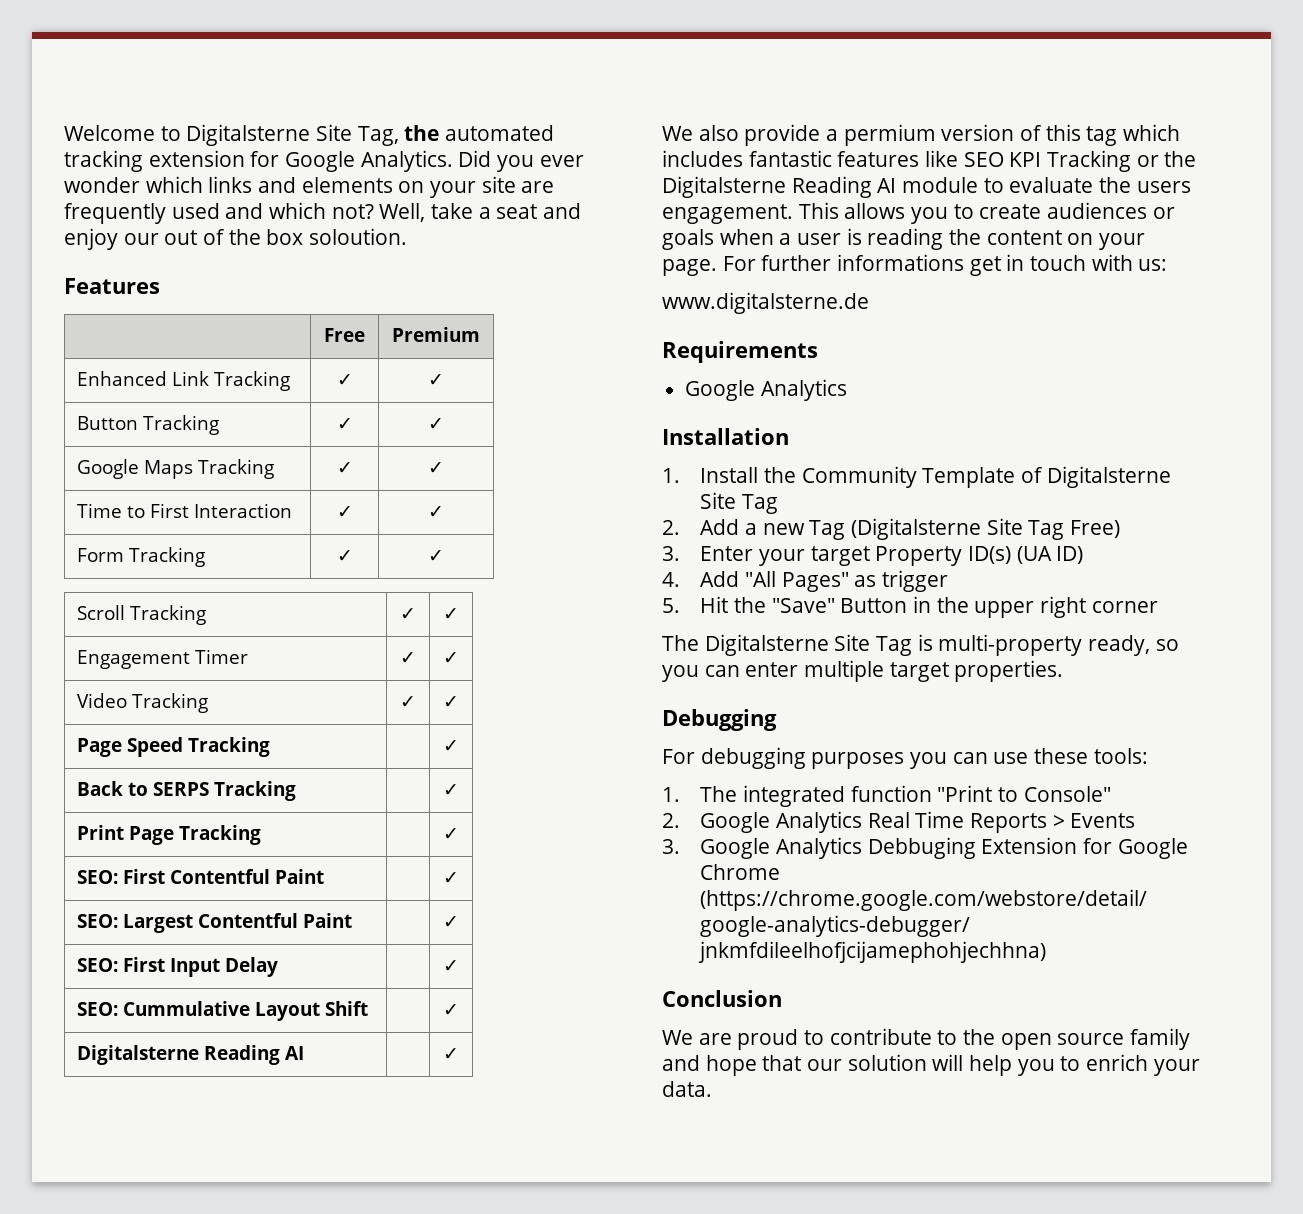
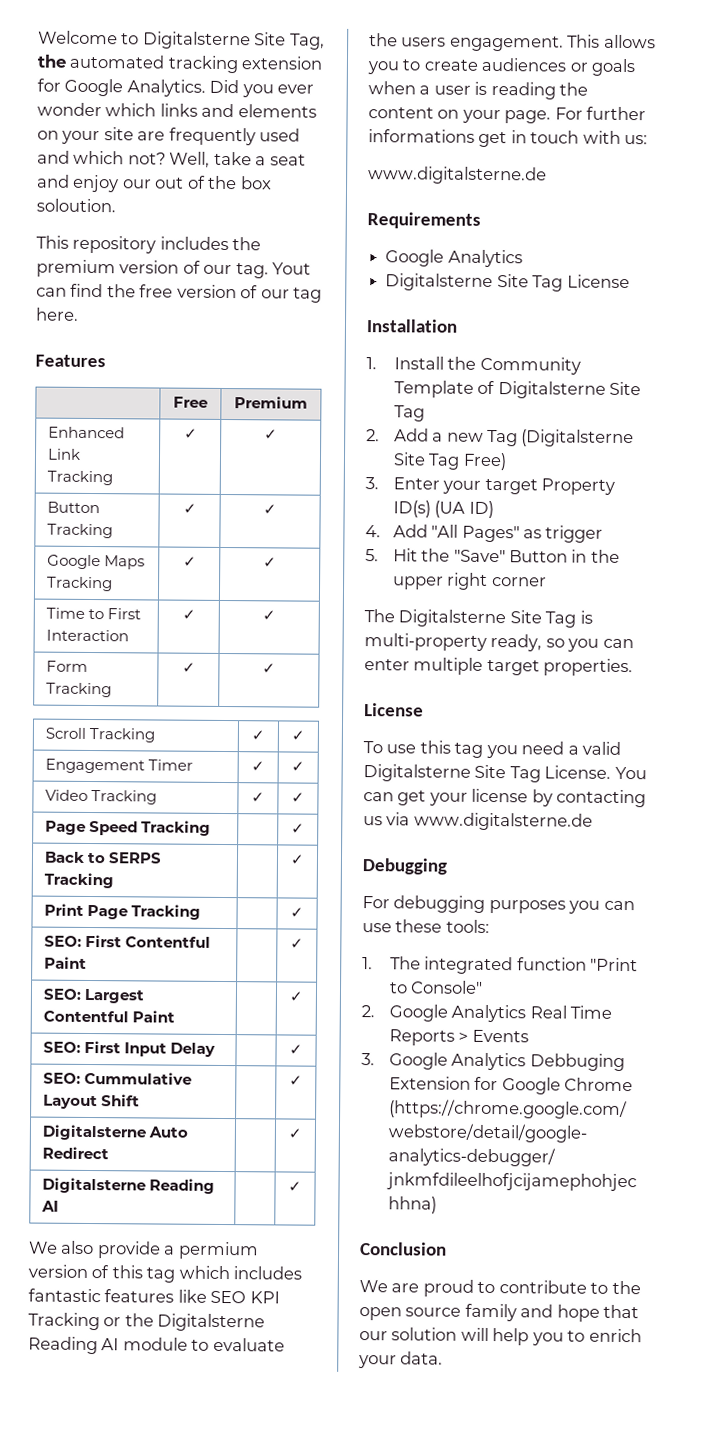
+ This repository includes the premium version of our tag. Yout can find the free version of our tag here.
+ Digitalsterne Auto Redirect | | ✓
+ Digitalsterne Site Tag License
  The Digitalsterne Site Tag is multi-property ready, so you can enter multiple target properties.
+ License
+ To use this tag you need a valid Digitalsterne Site Tag License. You can get your license by contacting us via www.digitalsterne.de

